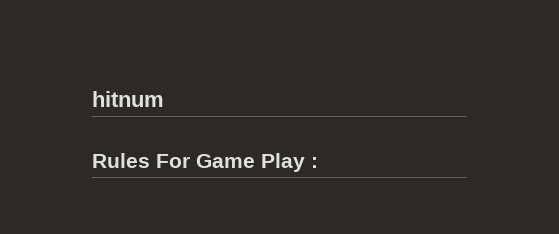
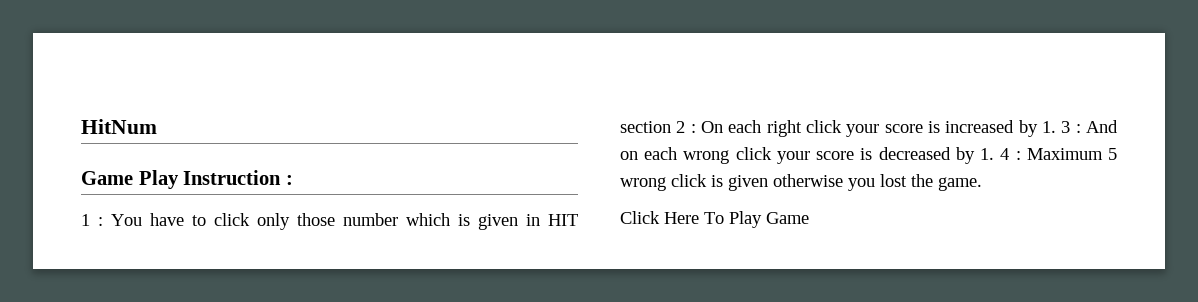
- hitnum
- Rules For Game Play :
+ HitNum
+ Game Play Instruction :
+ 1 : You have to click only those number which is given in HIT section 2 : On each right click your score is increased by 1. 3 : And on each wrong click your score is decreased by 1. 4 : Maximum 5 wrong click is given otherwise you lost the game.
+ Click Here To Play Game

